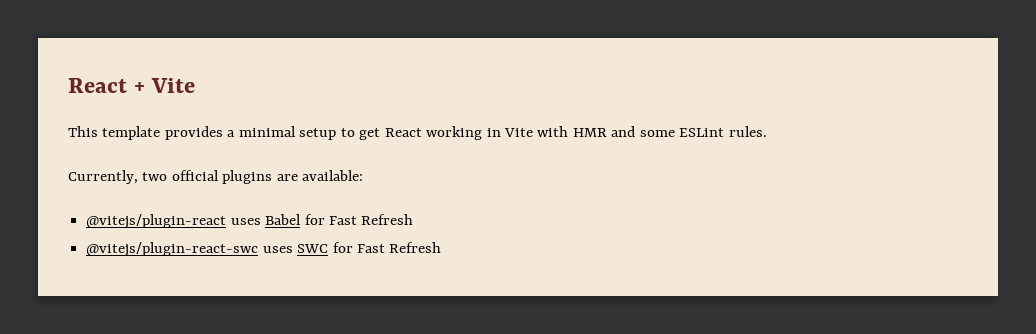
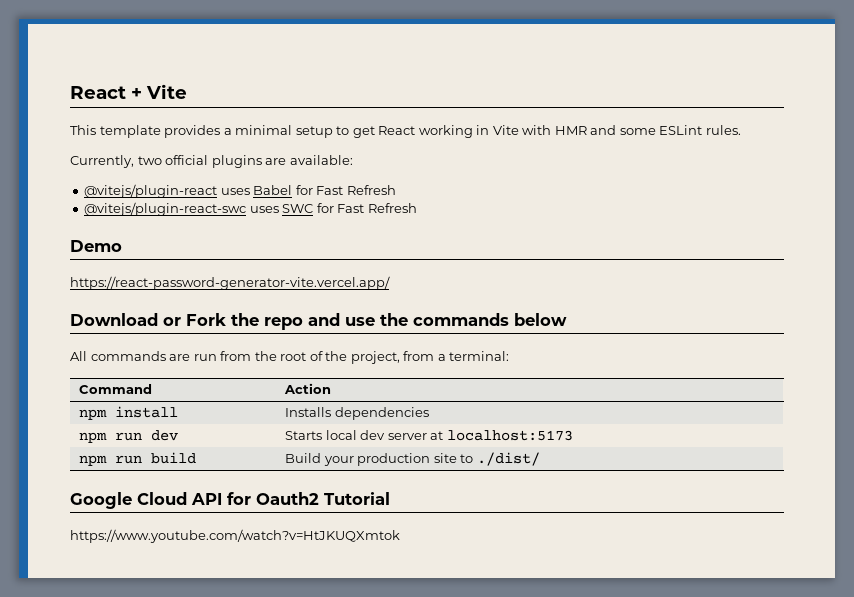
+ Demo
+ https://react-password-generator-vite.vercel.app/
+ Download or Fork the repo and use the commands below
+ All commands are run from the root of the project, from a terminal:
+ Command | Action
+ npm install | Installs dependencies
+ npm run dev | Starts local dev server at localhost:5173
+ npm run build | Build your production site to ./dist/
+ Google Cloud API for Oauth2 Tutorial
+ https://www.youtube.com/watch?v=HtJKUQXmtok

